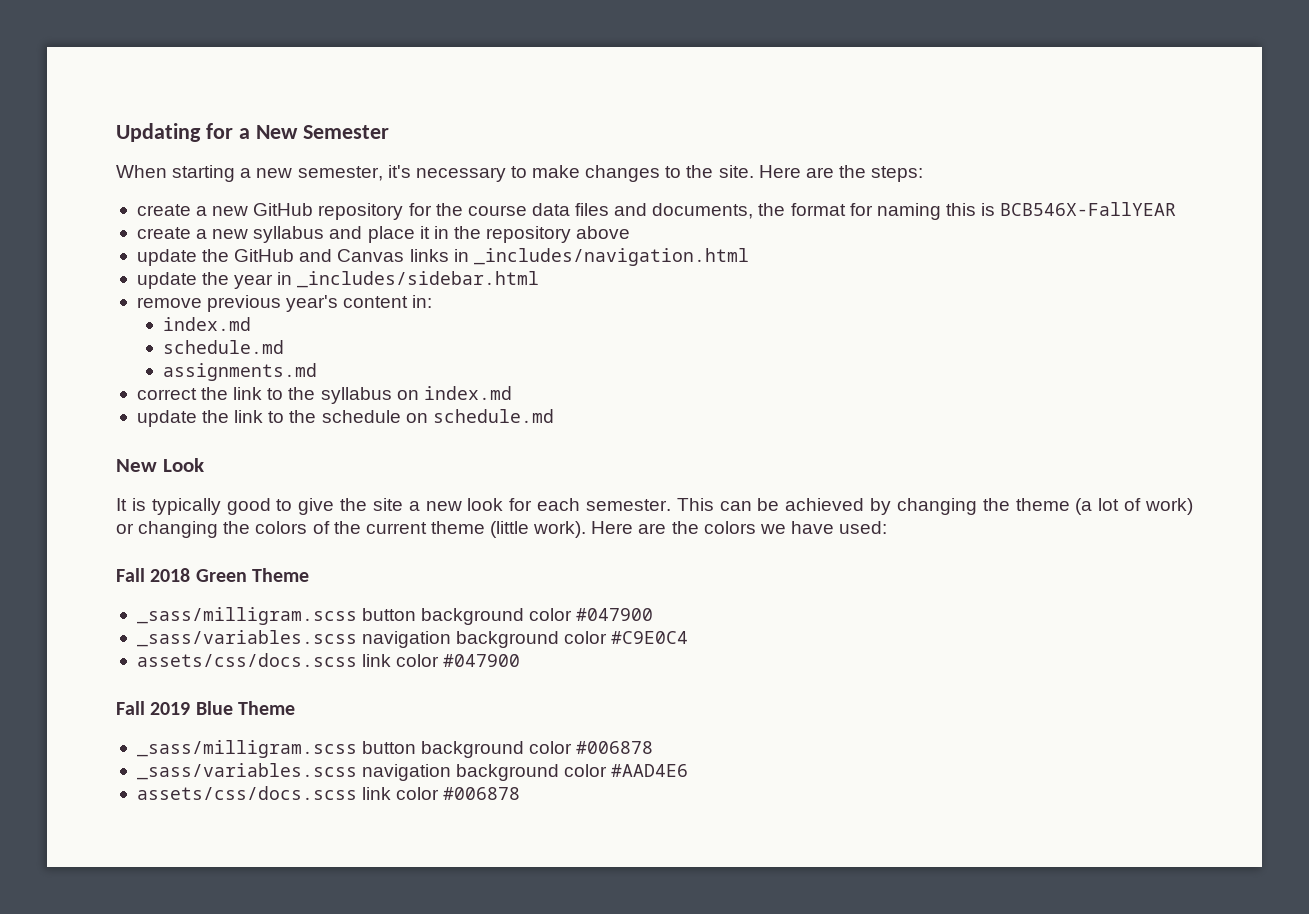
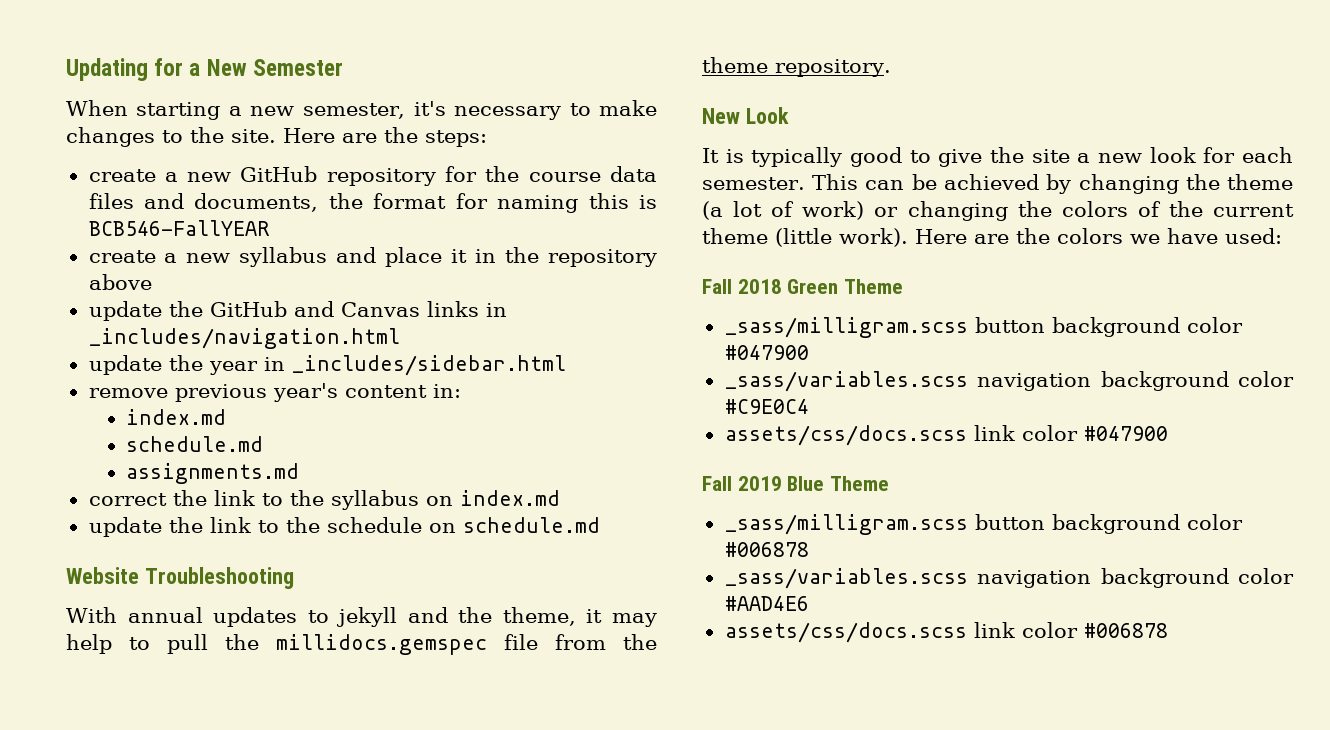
- create a new GitHub repository for the course data files and documents, the format for naming this is BCB546X-FallYEAR
+ create a new GitHub repository for the course data files and documents, the format for naming this is BCB546-FallYEAR
+ Website Troubleshooting
+ With annual updates to jekyll and the theme, it may help to pull the millidocs.gemspec file from the theme repository.

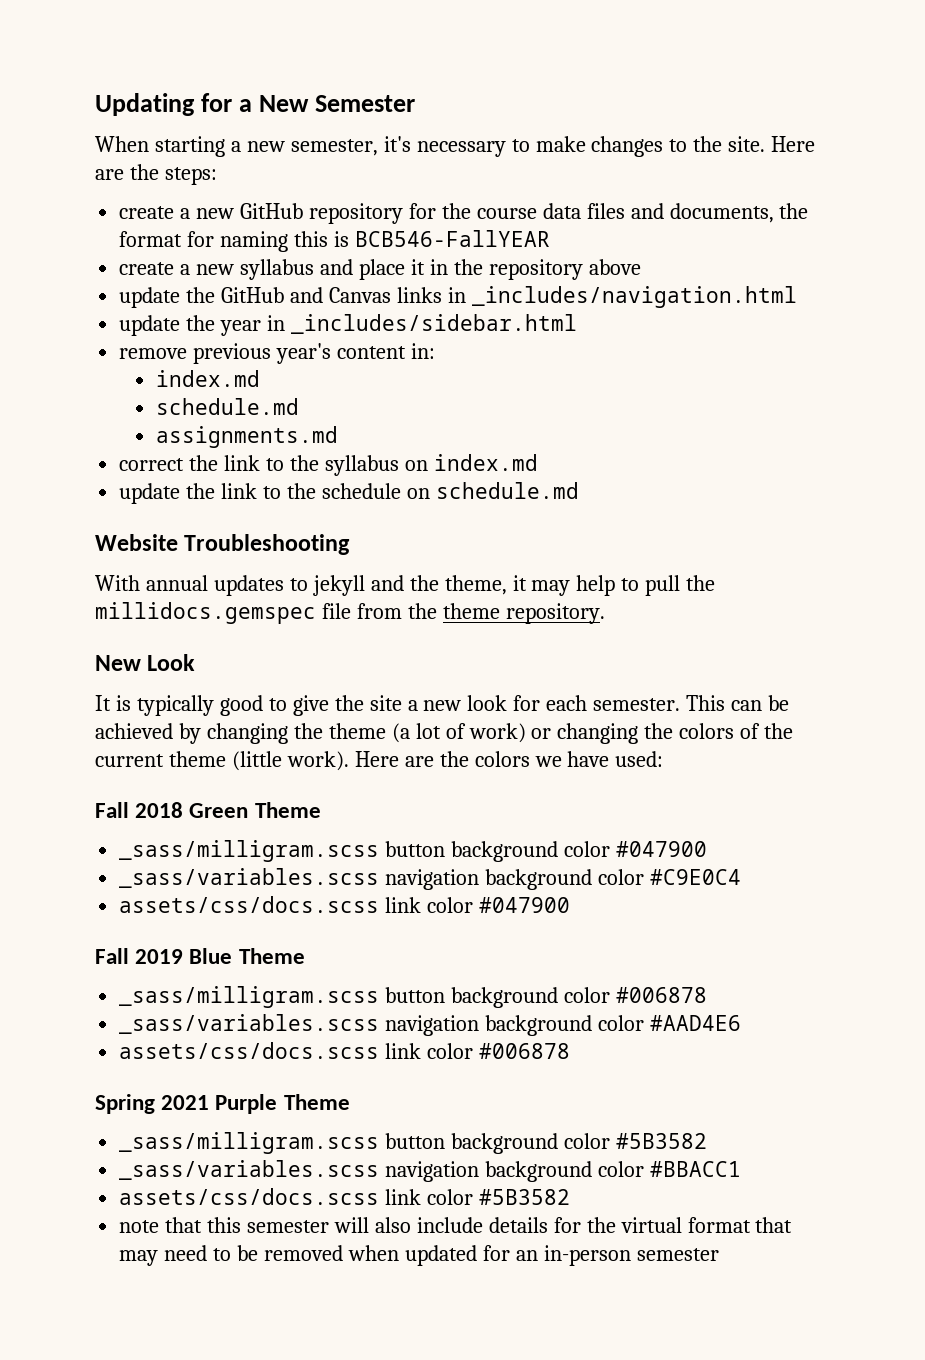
+ Spring 2021 Purple Theme
+ _sass/milligram.scss button background color #5B3582
+ _sass/variables.scss navigation background color #BBACC1
+ assets/css/docs.scss link color #5B3582
+ note that this semester will also include details for the virtual format that may need to be removed when updated for an in-person semester

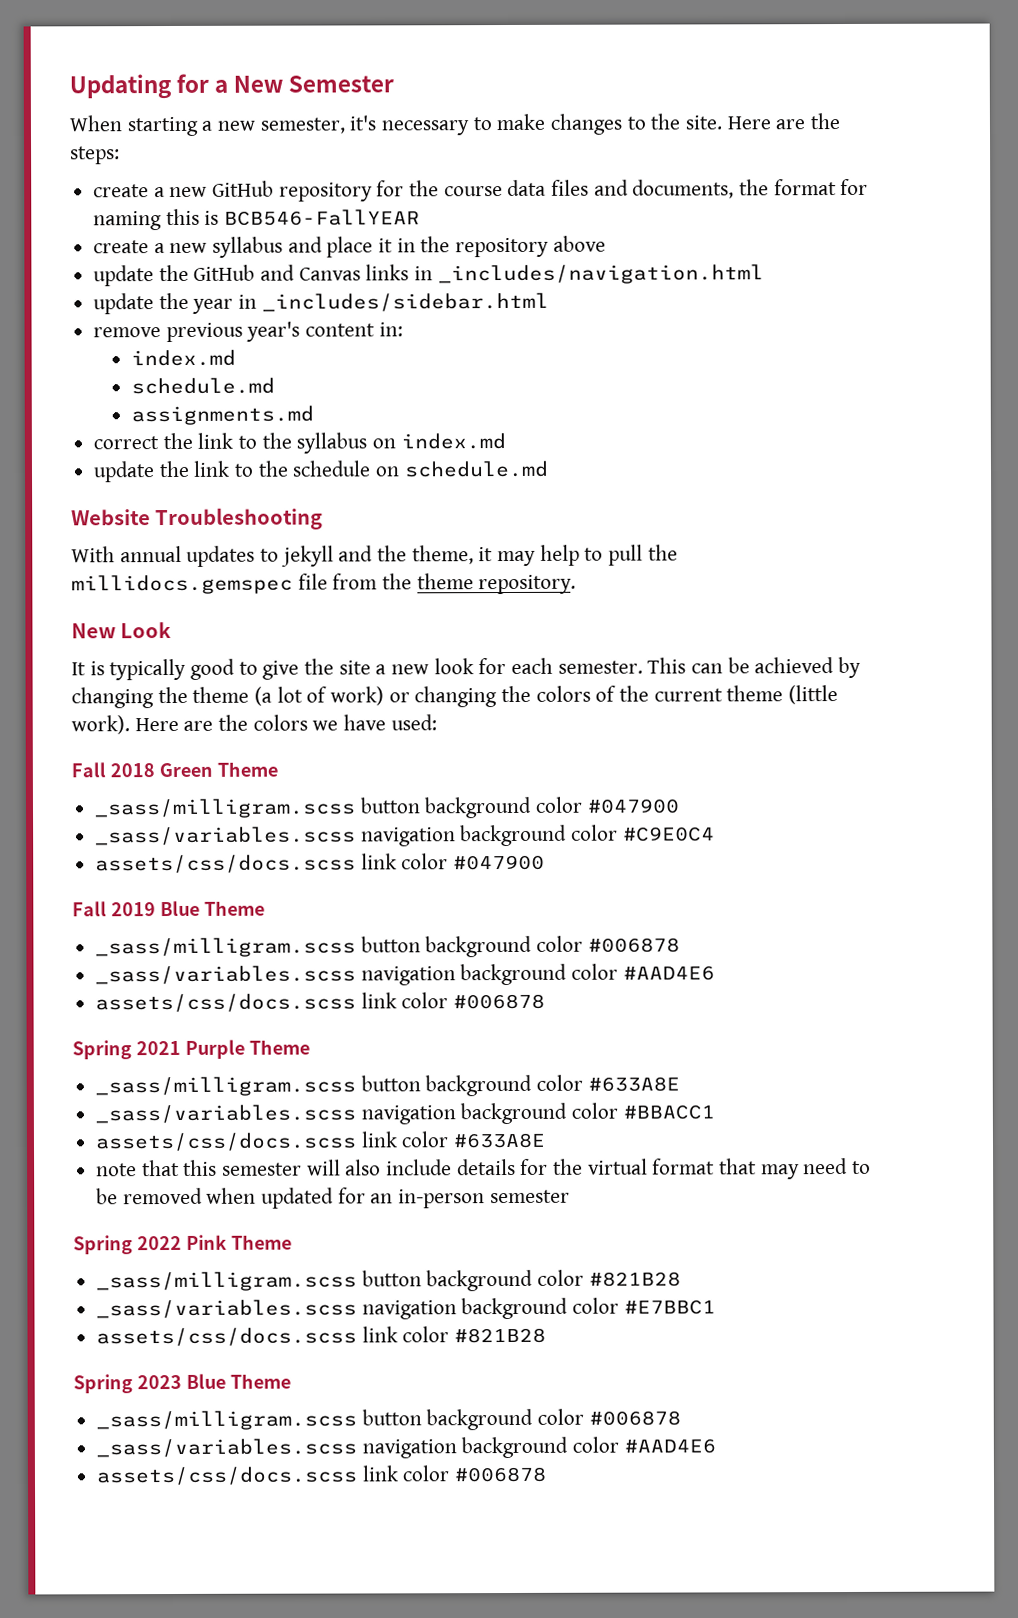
- _sass/milligram.scss button background color #5B3582
+ _sass/milligram.scss button background color #633A8E
- assets/css/docs.scss link color #5B3582
+ assets/css/docs.scss link color #633A8E
+ Spring 2022 Pink Theme
+ _sass/milligram.scss button background color #821B28
+ _sass/variables.scss navigation background color #E7BBC1
+ assets/css/docs.scss link color #821B28
+ Spring 2023 Blue Theme
+ _sass/milligram.scss button background color #006878
+ _sass/variables.scss navigation background color #AAD4E6
+ assets/css/docs.scss link color #006878

